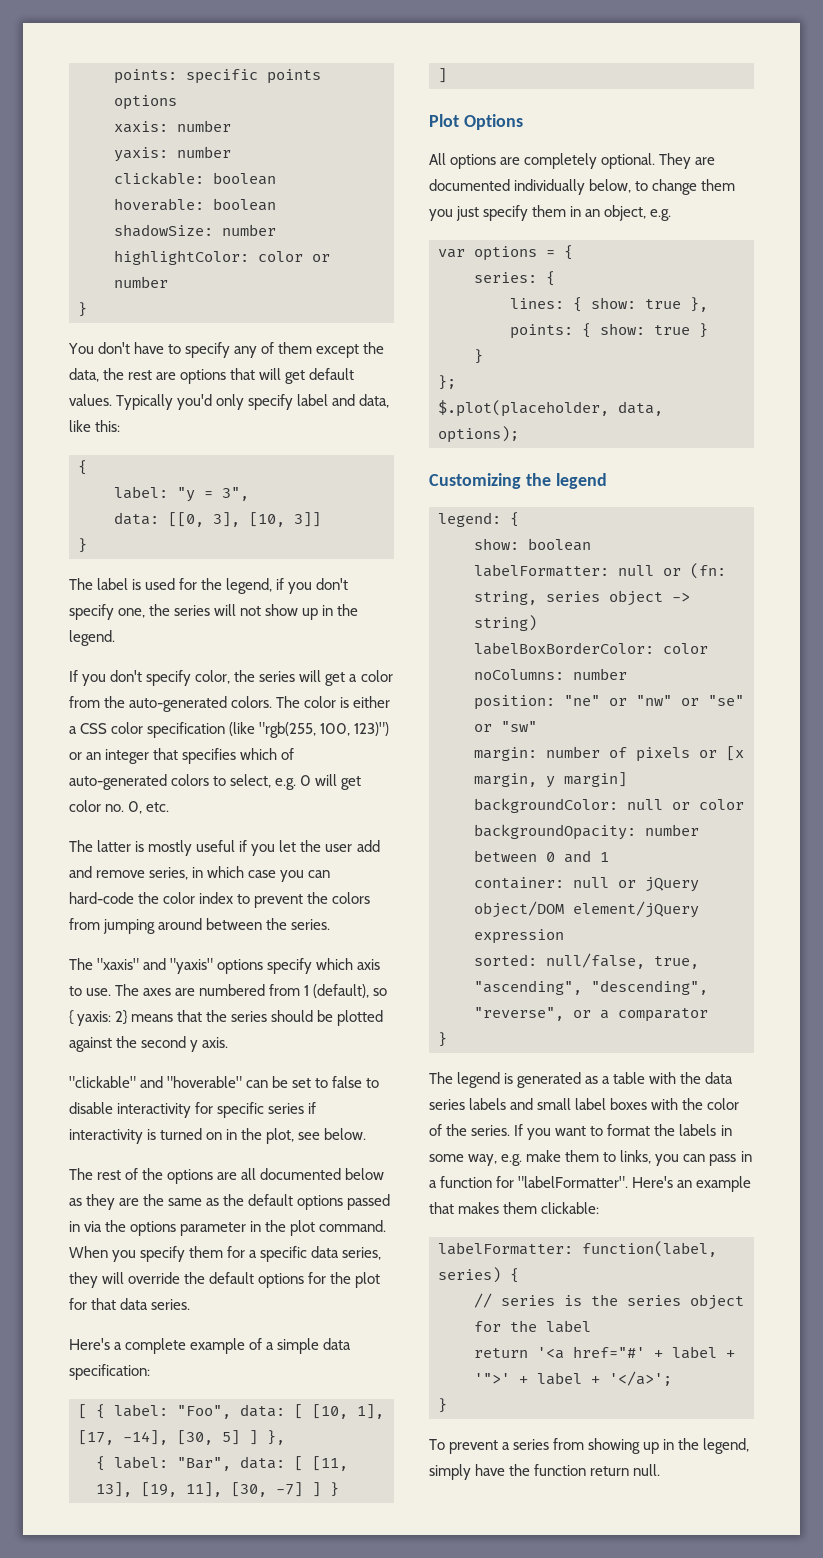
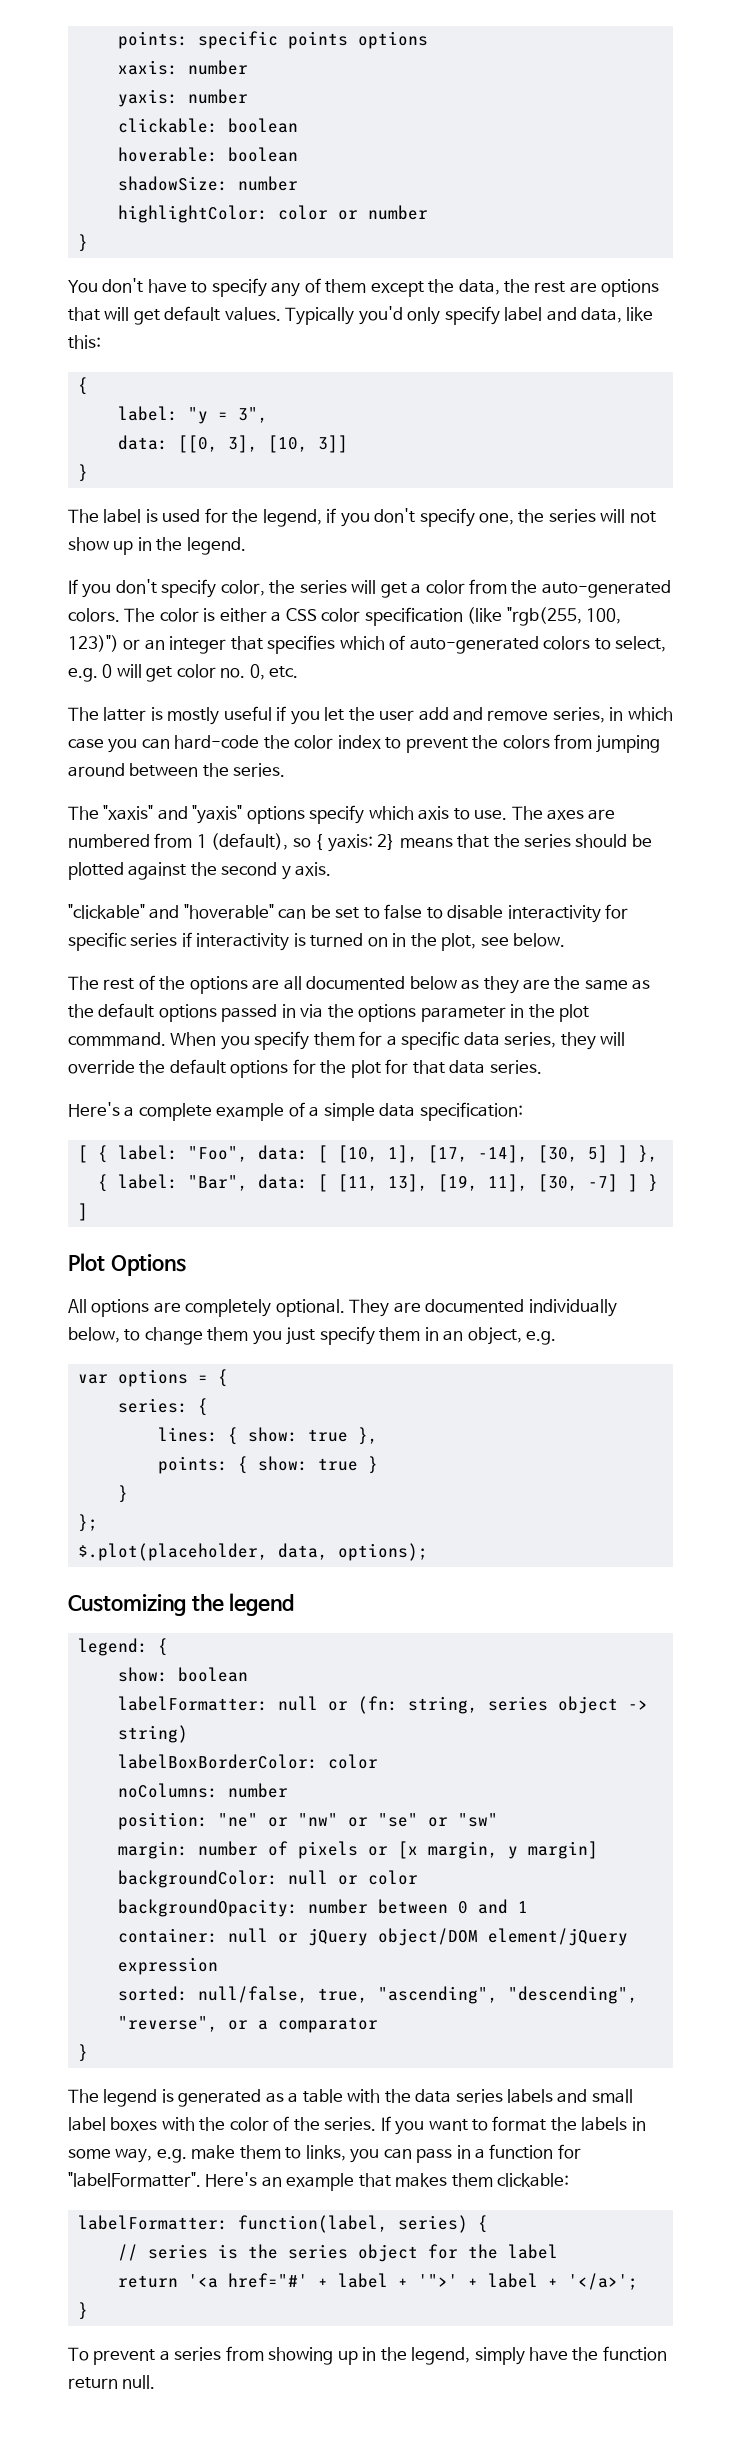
- The rest of the options are all documented below as they are the same as the default options passed in via the options parameter in the plot command.
+ The rest of the options are all documented below as they are the same as the default options passed in via the options parameter in the plot commmand.

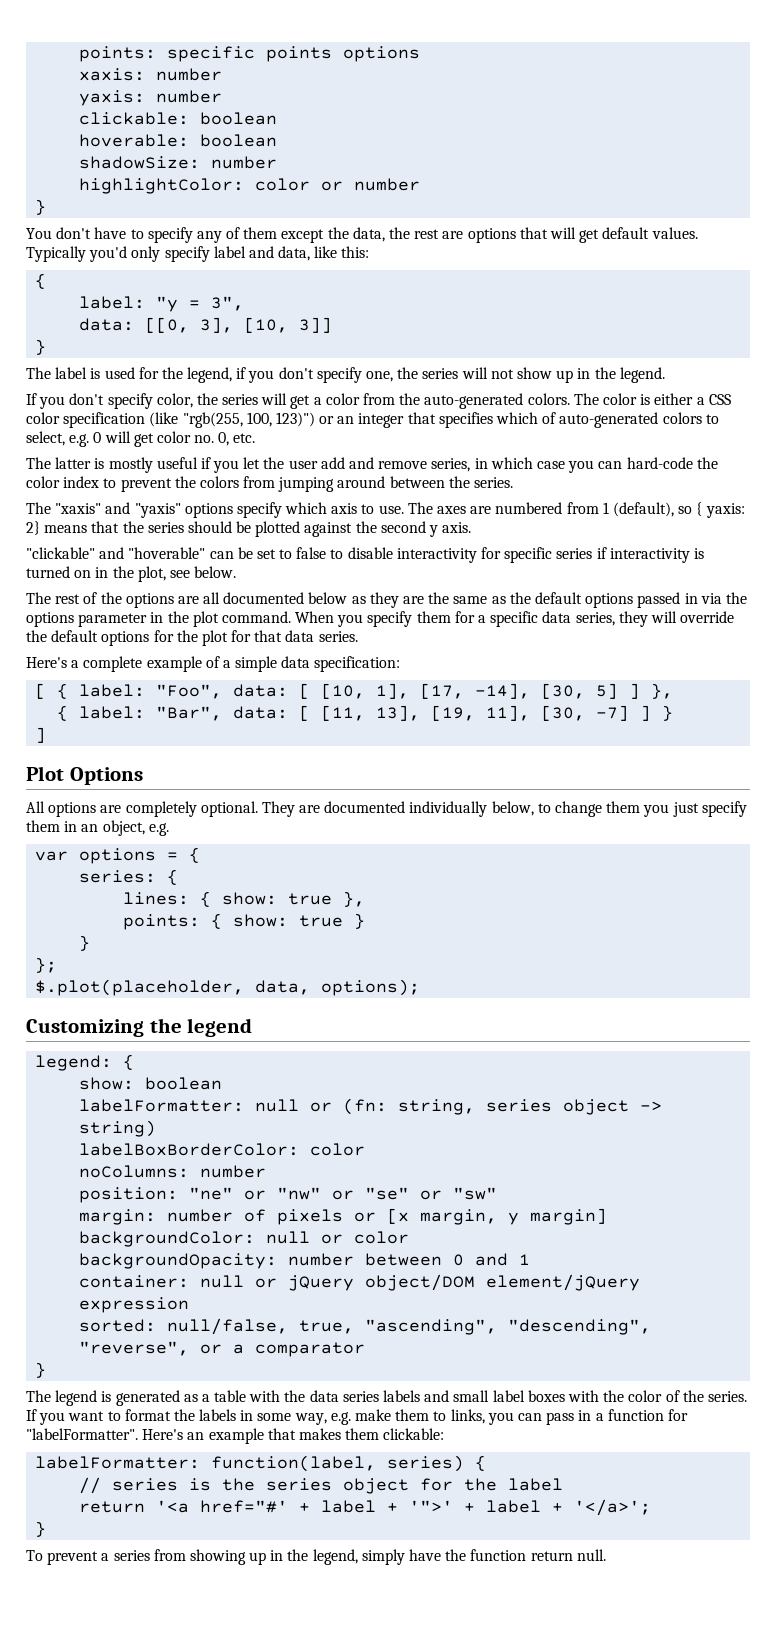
- The rest of the options are all documented below as they are the same as the default options passed in via the options parameter in the plot commmand.
+ The rest of the options are all documented below as they are the same as the default options passed in via the options parameter in the plot command.

